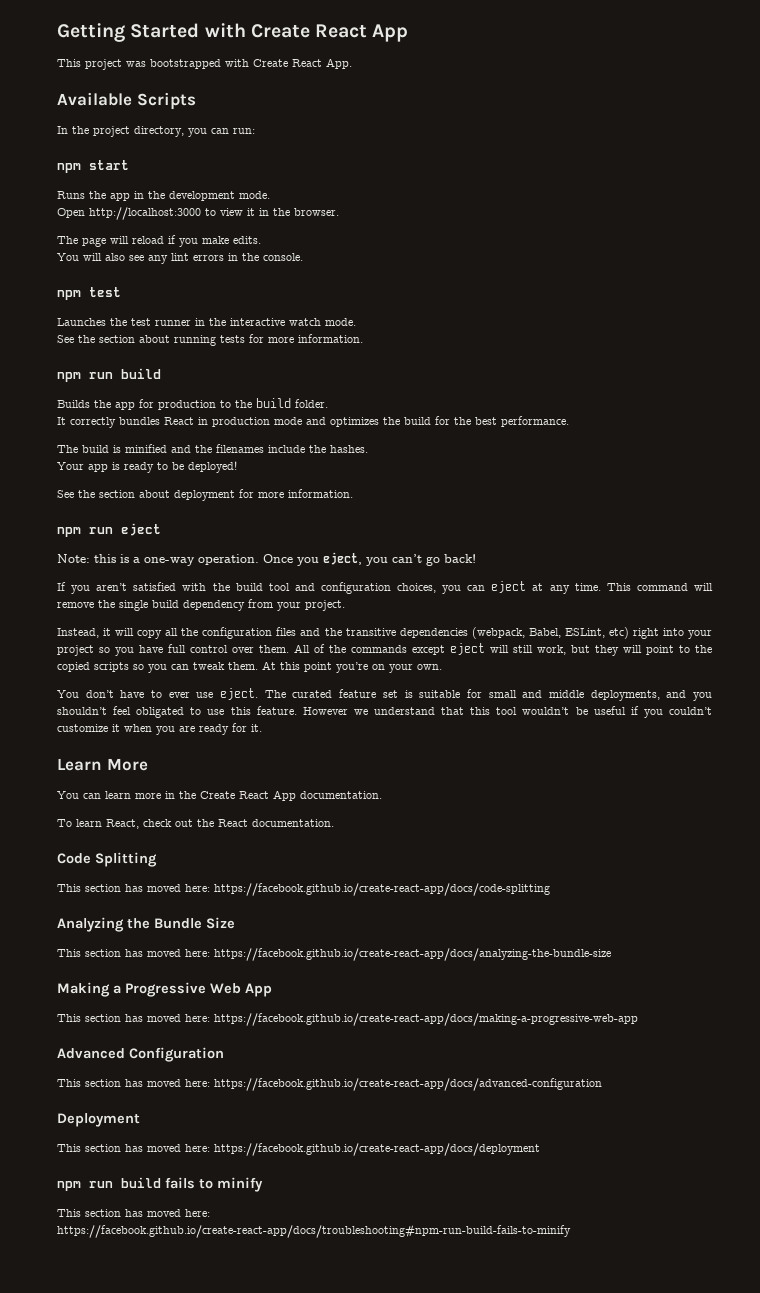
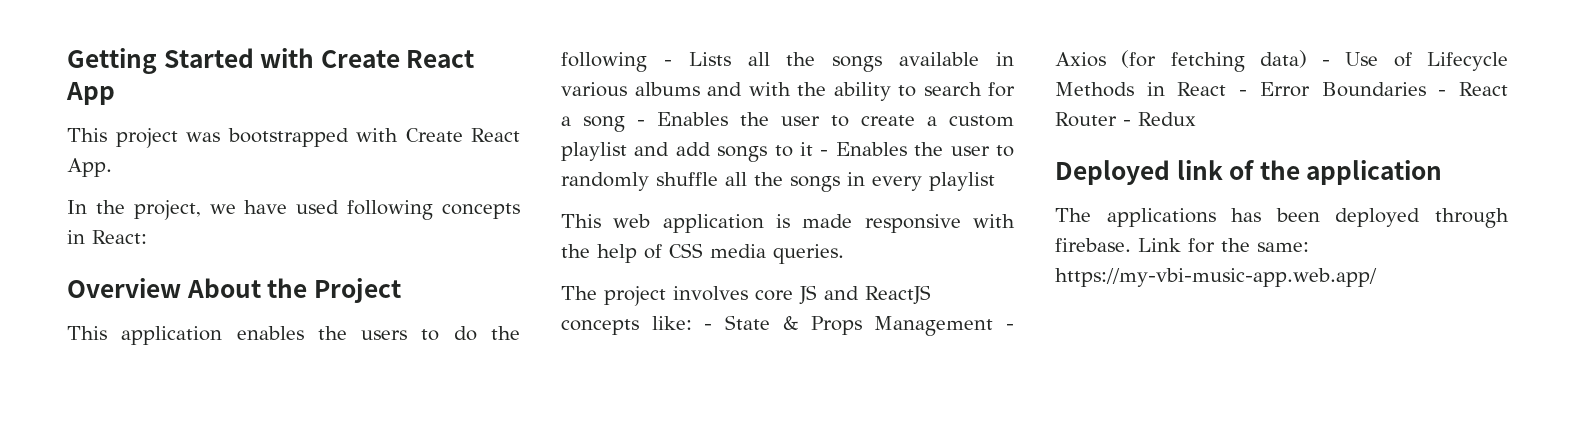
- Available Scripts
- In the project directory, you can run:
- npm start
- Runs the app in the development mode.
- Open http://localhost:3000 to view it in the browser.
- The page will reload if you make edits.
- You will also see any lint errors in the console.
- npm test
- Launches the test runner in the interactive watch mode.
- See the section about running tests for more information.
- npm run build
- Builds the app for production to the build folder.
- It correctly bundles React in production mode and optimizes the build for the best performance.
- The build is minified and the filenames include the hashes.
- Your app is ready to be deployed!
- See the section about deployment for more information.
- npm run eject
- Note: this is a one-way operation. Once you eject, you can’t go back!
- If you aren’t satisfied with the build tool and configuration choices, you can eject at any time. This command will remove the single build dependency from your project.
- Instead, it will copy all the configuration files and the transitive dependencies (webpack, Babel, ESLint, etc) right into your project so you have full control over them. All of the commands except eject will still work, but they will point to the copied scripts so you can tweak them. At this point you’re on your own.
- You don’t have to ever use eject. The curated feature set is suitable for small and middle deployments, and you shouldn’t feel obligated to use this feature. However we understand that this tool wouldn’t be useful if you couldn’t customize it when you are ready for it.
- Learn More
- You can learn more in the Create React App documentation.
- To learn React, check out the React documentation.
- Code Splitting
- This section has moved here: https://facebook.github.io/create-react-app/docs/code-splitting
- Analyzing the Bundle Size
- This section has moved here: https://facebook.github.io/create-react-app/docs/analyzing-the-bundle-size
- Making a Progressive Web App
- This section has moved here: https://facebook.github.io/create-react-app/docs/making-a-progressive-web-app
- Advanced Configuration
- This section has moved here: https://facebook.github.io/create-react-app/docs/advanced-configuration
- Deployment
- This section has moved here: https://facebook.github.io/create-react-app/docs/deployment
- npm run build fails to minify
- This section has moved here: https://facebook.github.io/create-react-app/docs/troubleshooting#npm-run-build-fails-to-minify
+ In the project, we have used following concepts in React:
+ Overview About the Project
+ This application enables the users to do the following - Lists all the songs available in various albums and with the ability to search for a song - Enables the user to create a custom playlist and add songs to it - Enables the user to randomly shuffle all the songs in every playlist
+ This web application is made responsive with the help of CSS media queries.
+ The project involves core JS and ReactJS concepts like: - State & Props Management - Axios (for fetching data) - Use of Lifecycle Methods in React - Error Boundaries - React Router - Redux
+ Deployed link of the application
+ The applications has been deployed through firebase. Link for the same: https://my-vbi-music-app.web.app/

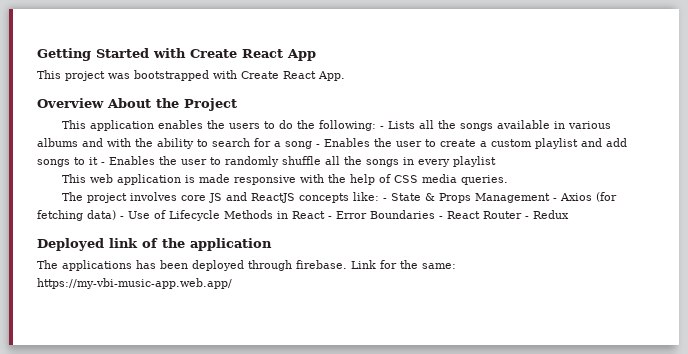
- In the project, we have used following concepts in React:
- This application enables the users to do the following - Lists all the songs available in various albums and with the ability to search for a song - Enables the user to create a custom playlist and add songs to it - Enables the user to randomly shuffle all the songs in every playlist
+ This application enables the users to do the following: - Lists all the songs available in various albums and with the ability to search for a song - Enables the user to create a custom playlist and add songs to it - Enables the user to randomly shuffle all the songs in every playlist

